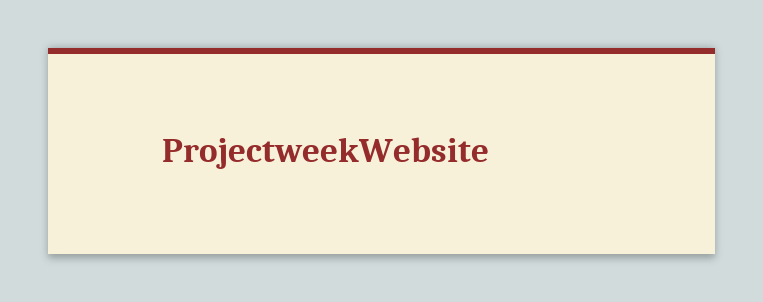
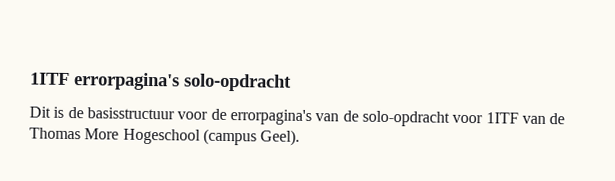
- ProjectweekWebsite
+ 1ITF errorpagina's solo-opdracht
+ Dit is de basisstructuur voor de errorpagina's van de solo-opdracht voor 1ITF van de Thomas More Hogeschool (campus Geel).

